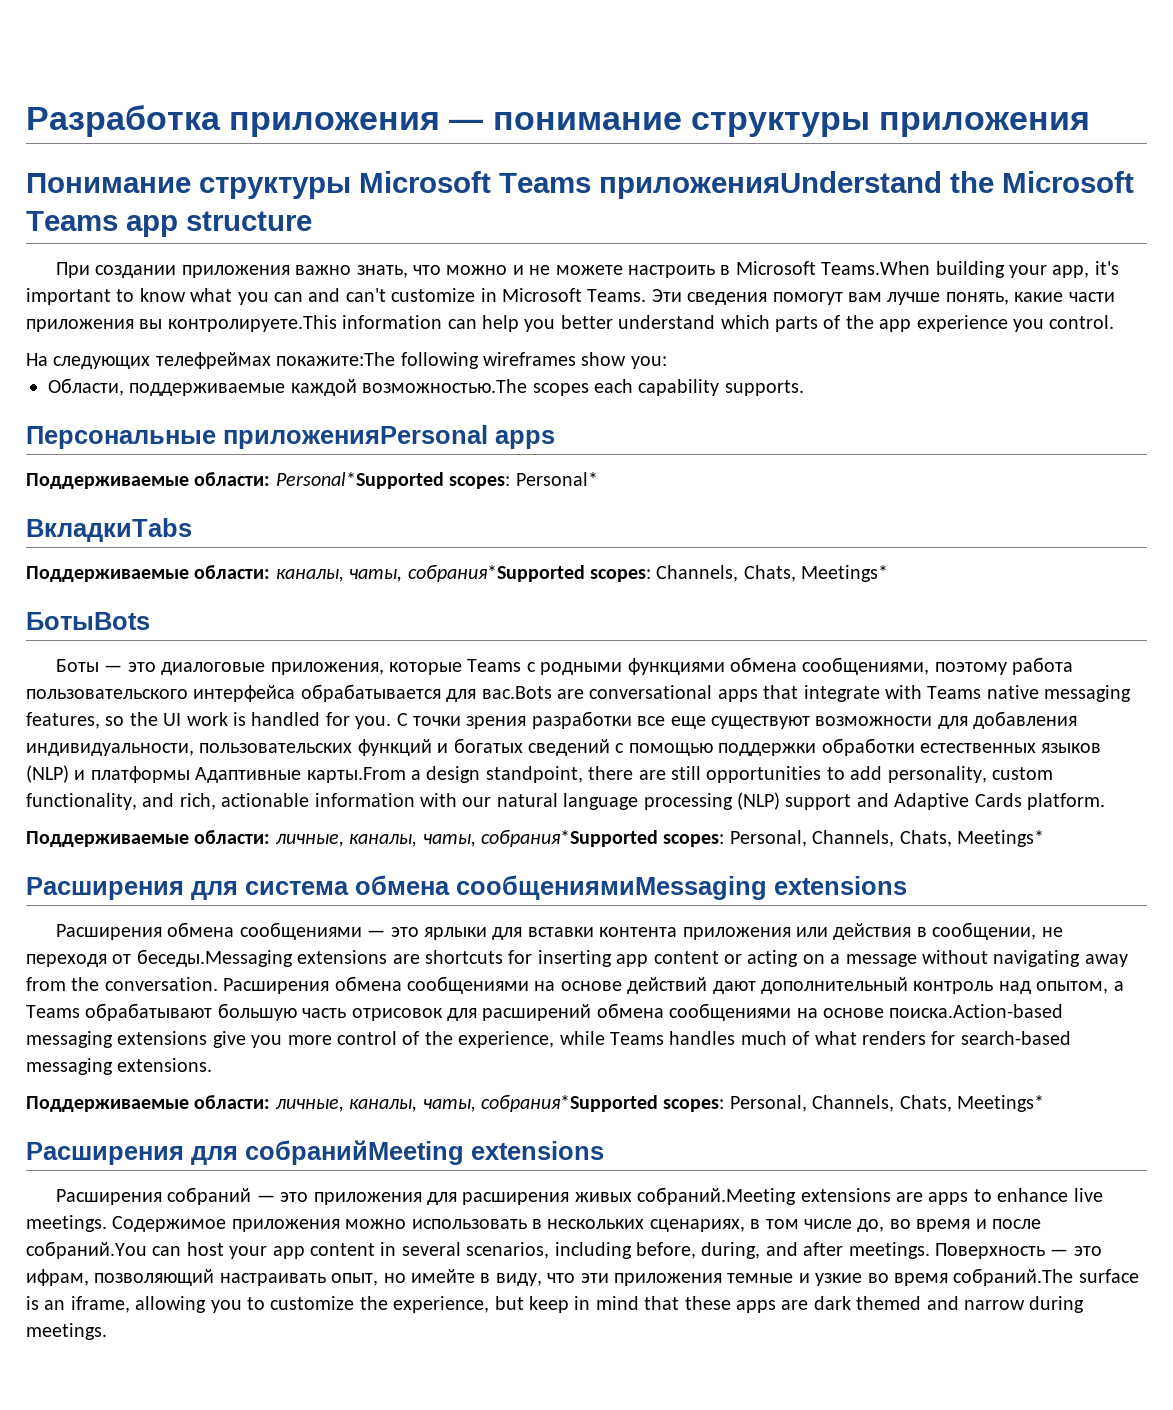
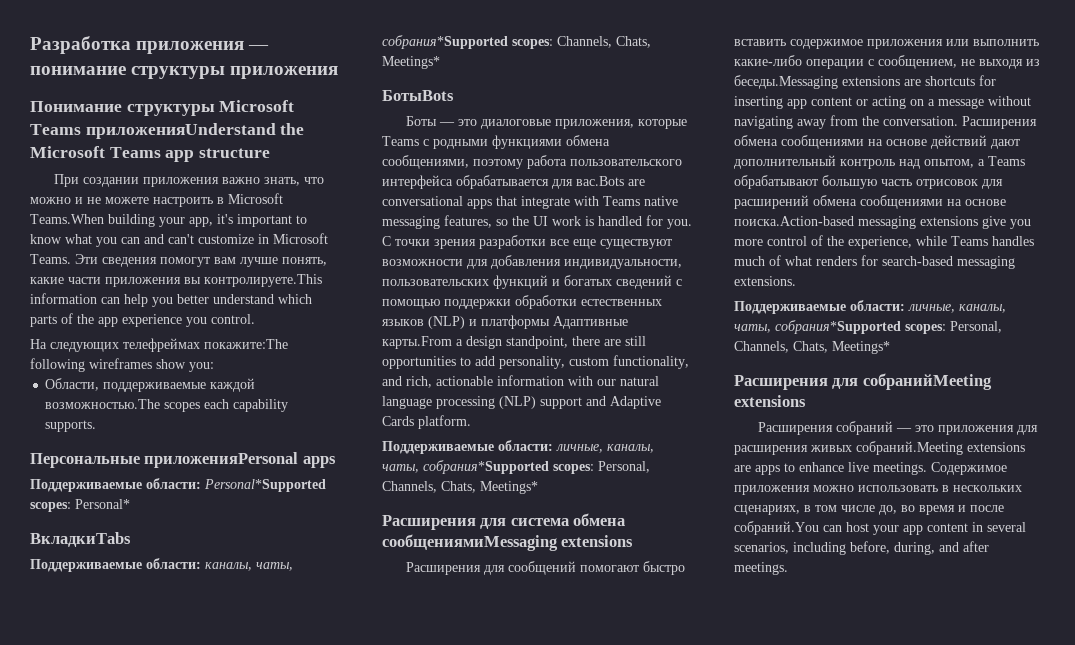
- Расширения обмена сообщениями — это ярлыки для вставки контента приложения или действия в сообщении, не переходя от беседы.Messaging extensions are shortcuts for inserting app content or acting on a message without navigating away from the conversation.
+ Расширения для сообщений помогают быстро вставить содержимое приложения или выполнить какие-либо операции с сообщением, не выходя из беседы.Messaging extensions are shortcuts for inserting app content or acting on a message without navigating away from the conversation.
- Поверхность — это ифрам, позволяющий настраивать опыт, но имейте в виду, что эти приложения темные и узкие во время собраний.The surface is an iframe, allowing you to customize the experience, but keep in mind that these apps are dark themed and narrow during meetings.

